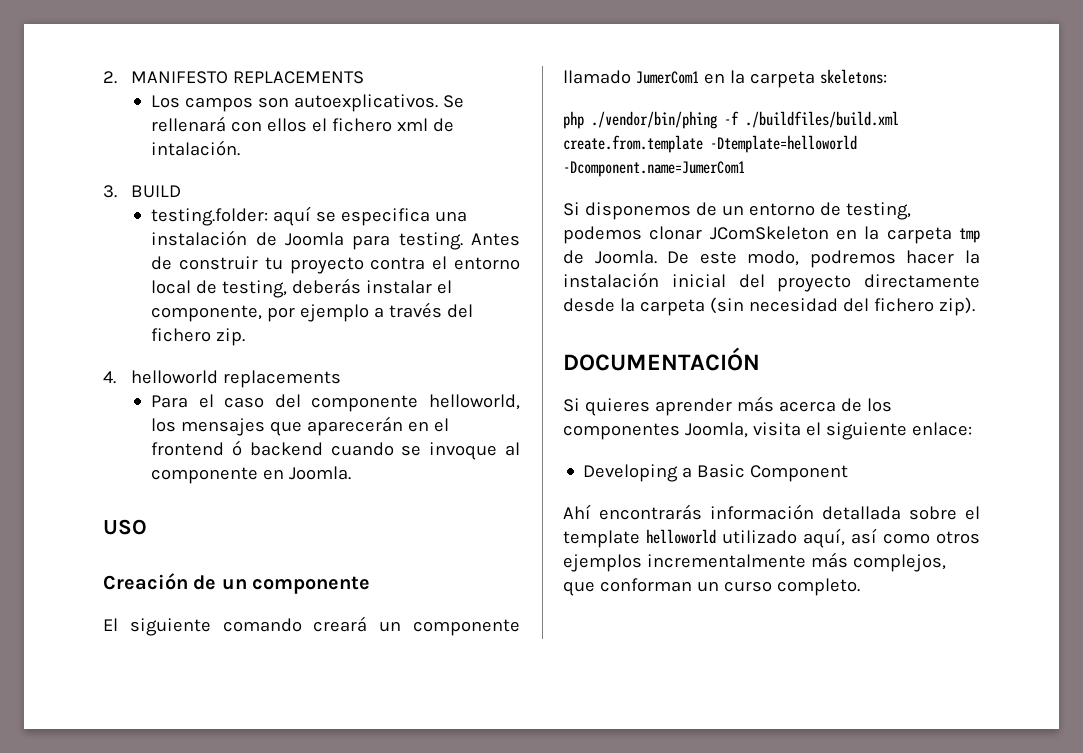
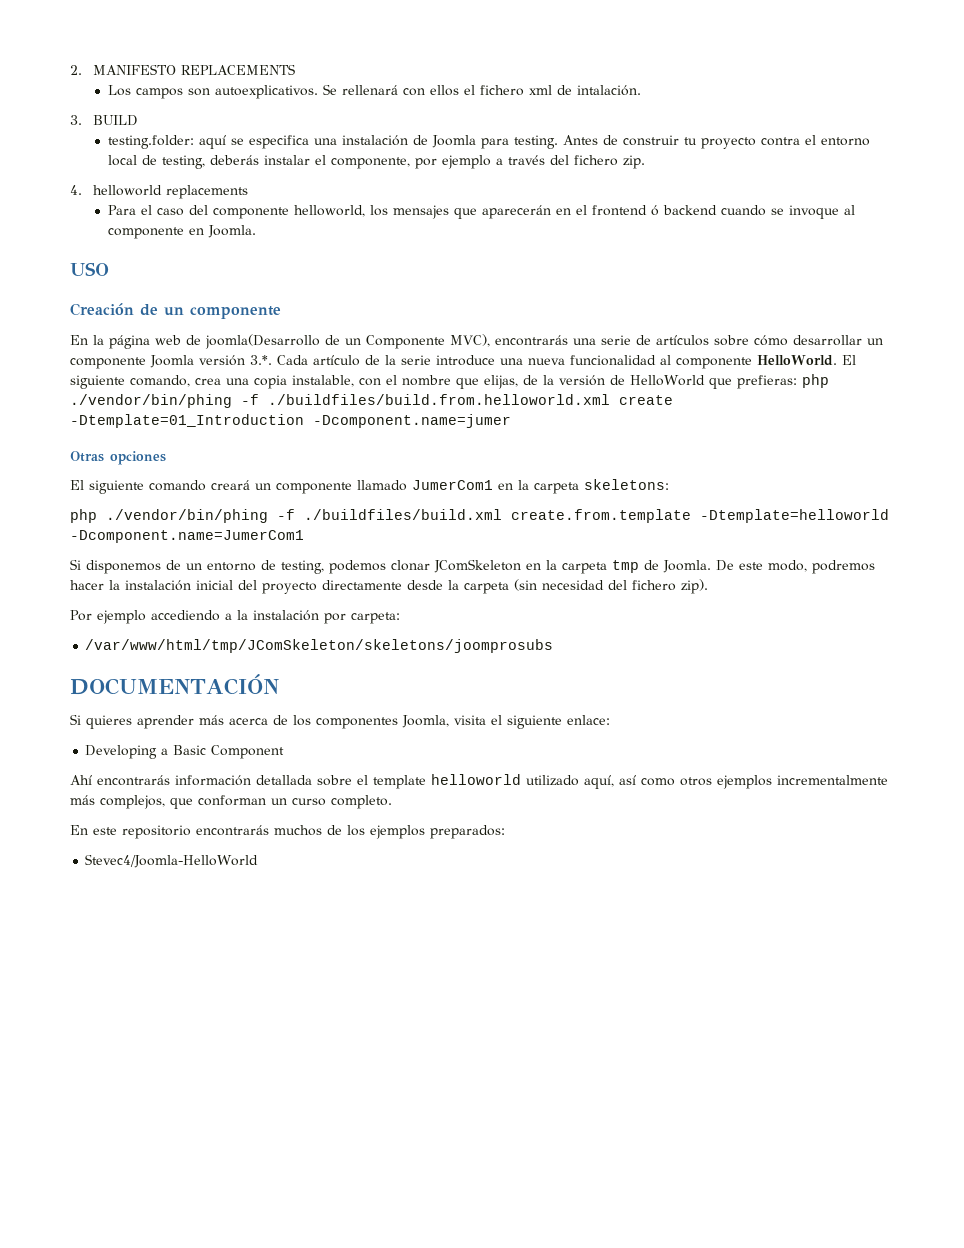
+ En la página web de joomla(Desarrollo de un Componente MVC), encontrarás una serie de artículos sobre cómo desarrollar un componente Joomla versión 3.*. Cada artículo de la serie introduce una nueva funcionalidad al componente HelloWorld. El siguiente comando, crea una copia instalable, con el nombre que elijas, de la versión de HelloWorld que prefieras: php ./vendor/bin/phing -f ./buildfiles/build.from.helloworld.xml create -Dtemplate=01_Introduction -Dcomponent.name=jumer
+ Otras opciones
+ Por ejemplo accediendo a la instalación por carpeta:
+ /var/www/html/tmp/JComSkeleton/skeletons/joomprosubs
+ En este repositorio encontrarás muchos de los ejemplos preparados:
+ Stevec4/Joomla-HelloWorld

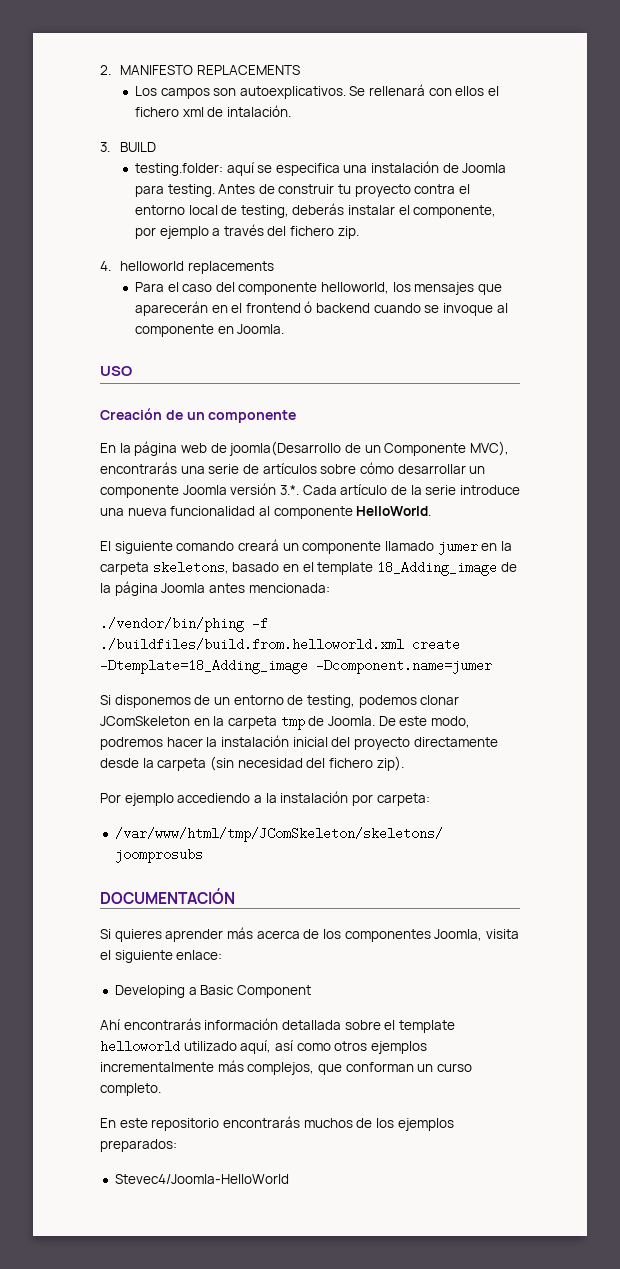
- El siguiente comando, crea una copia instalable, con el nombre que elijas, de la versión de HelloWorld que prefieras: php ./vendor/bin/phing -f ./buildfiles/build.from.helloworld.xml create -Dtemplate=01_Introduction -Dcomponent.name=jumer
- Otras opciones
- El siguiente comando creará un componente llamado JumerCom1 en la carpeta skeletons:
- php ./vendor/bin/phing -f ./buildfiles/build.xml create.from.template -Dtemplate=helloworld -Dcomponent.name=JumerCom1
+ El siguiente comando creará un componente llamado jumer en la carpeta skeletons, basado en el template 18_Adding_image de la página Joomla antes mencionada:
+ ./vendor/bin/phing -f ./buildfiles/build.from.helloworld.xml create -Dtemplate=18_Adding_image -Dcomponent.name=jumer

